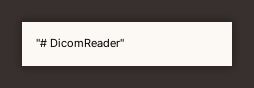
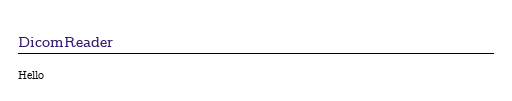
- "# DicomReader"
+ DicomReader
+ Hello

